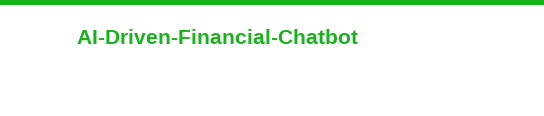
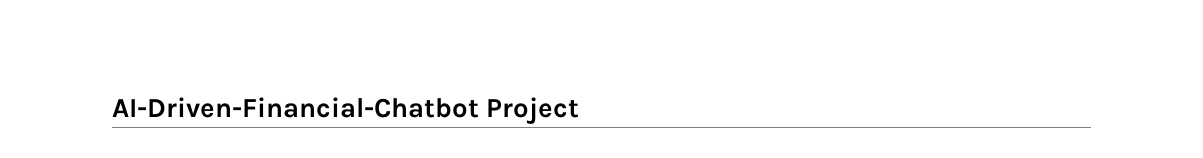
- AI-Driven-Financial-Chatbot
+ AI-Driven-Financial-Chatbot Project

